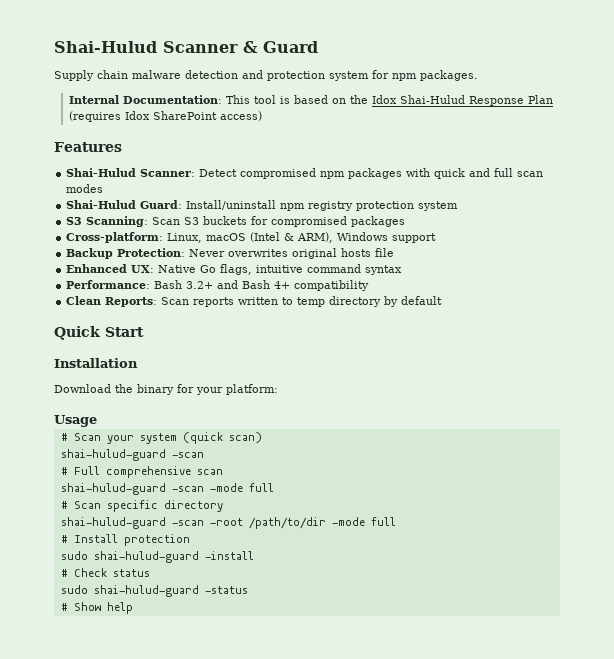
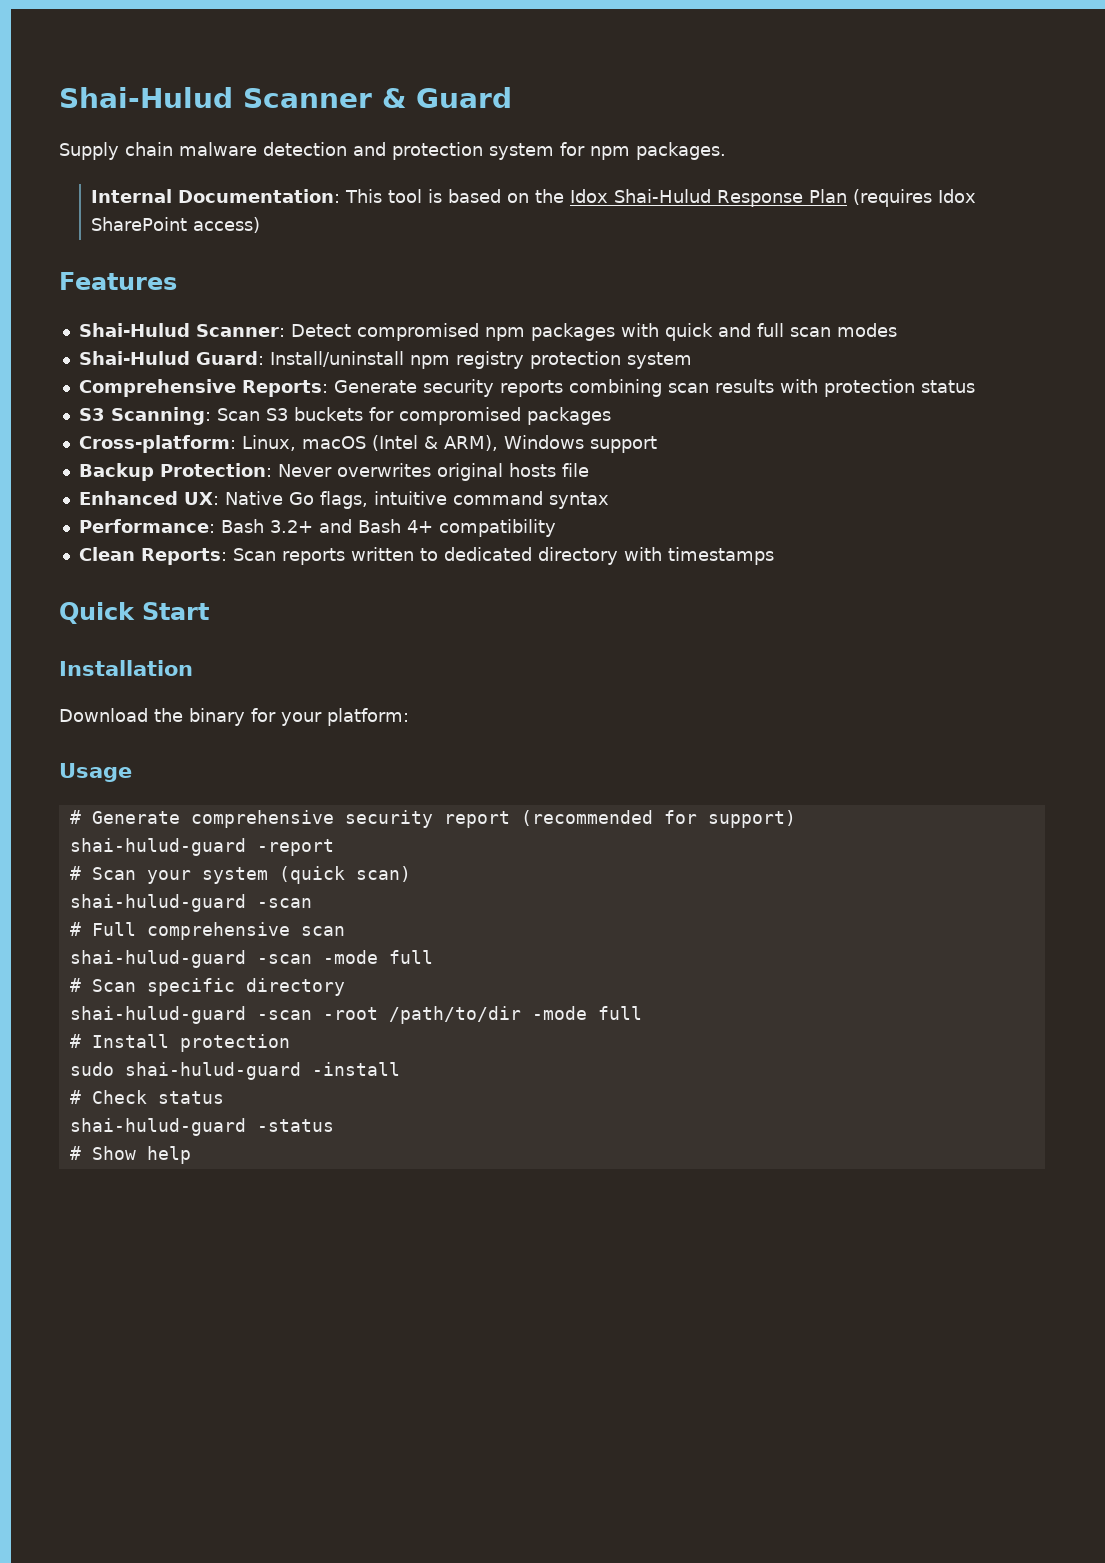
+ Comprehensive Reports: Generate security reports combining scan results with protection status
- Clean Reports: Scan reports written to temp directory by default
+ Clean Reports: Scan reports written to dedicated directory with timestamps
+ # Generate comprehensive security report (recommended for support)
+ shai-hulud-guard -report
- sudo shai-hulud-guard -status
+ shai-hulud-guard -status

